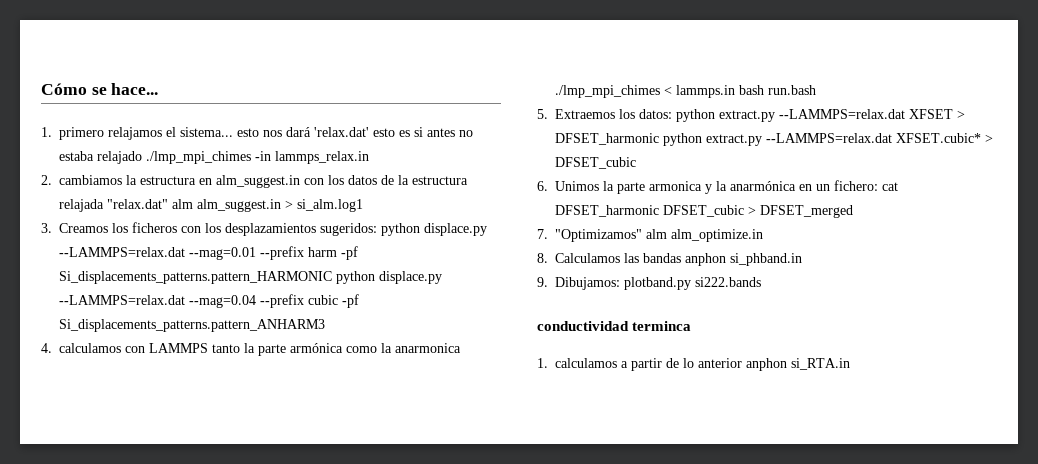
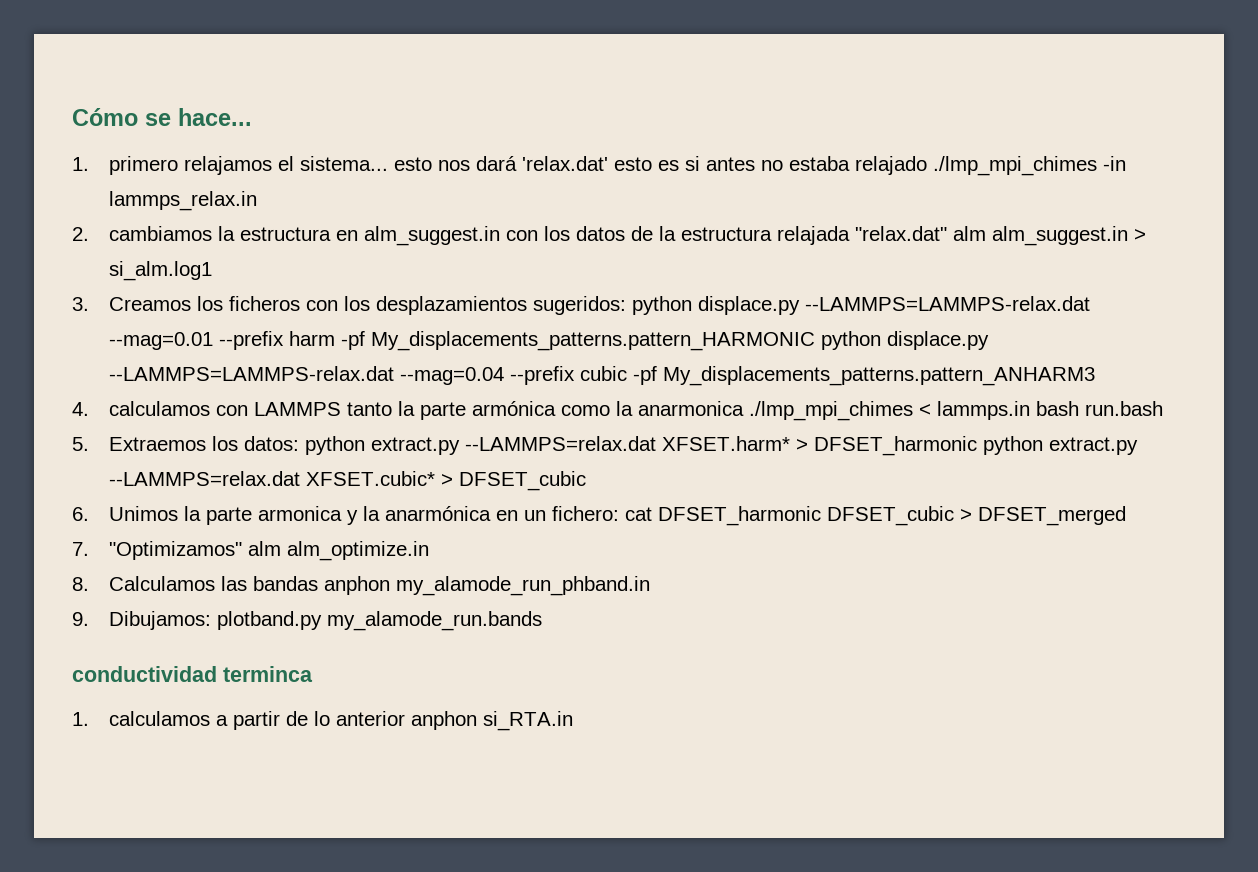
- 3. Creamos los ficheros con los desplazamientos sugeridos: python displace.py --LAMMPS=relax.dat --mag=0.01 --prefix harm -pf Si_displacements_patterns.pattern_HARMONIC python displace.py --LAMMPS=relax.dat --mag=0.04 --prefix cubic -pf Si_displacements_patterns.pattern_ANHARM3
+ 3. Creamos los ficheros con los desplazamientos sugeridos: python displace.py --LAMMPS=LAMMPS-relax.dat --mag=0.01 --prefix harm -pf My_displacements_patterns.pattern_HARMONIC python displace.py --LAMMPS=LAMMPS-relax.dat --mag=0.04 --prefix cubic -pf My_displacements_patterns.pattern_ANHARM3
- 5. Extraemos los datos: python extract.py --LAMMPS=relax.dat XFSET > DFSET_harmonic python extract.py --LAMMPS=relax.dat XFSET.cubic* > DFSET_cubic
+ 5. Extraemos los datos: python extract.py --LAMMPS=relax.dat XFSET.harm* > DFSET_harmonic python extract.py --LAMMPS=relax.dat XFSET.cubic* > DFSET_cubic
- 8. Calculamos las bandas anphon si_phband.in
+ 8. Calculamos las bandas anphon my_alamode_run_phband.in
- 9. Dibujamos: plotband.py si222.bands
+ 9. Dibujamos: plotband.py my_alamode_run.bands

